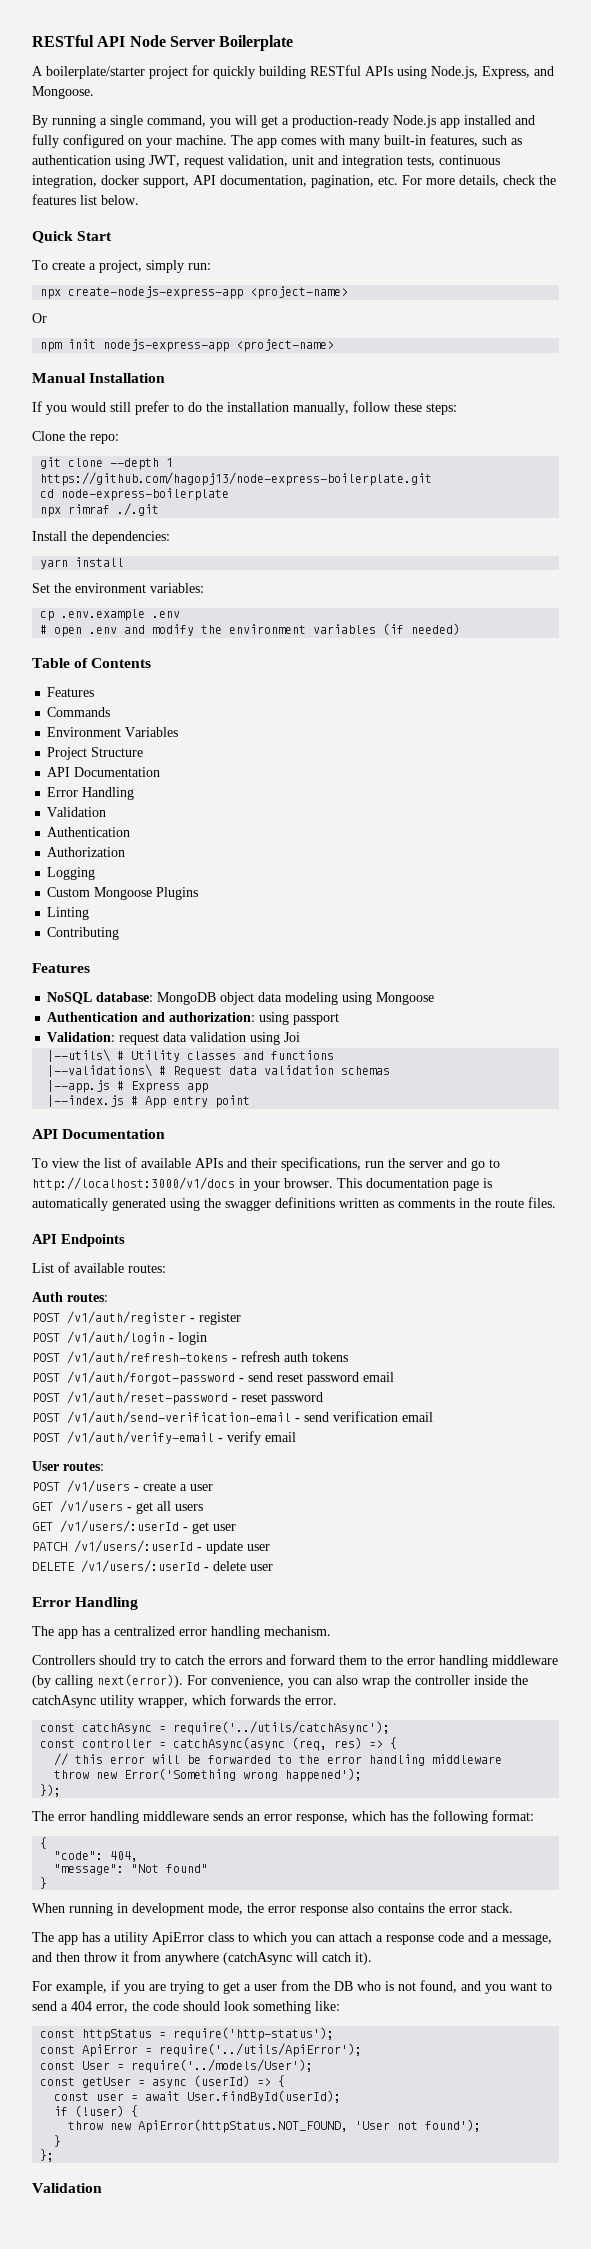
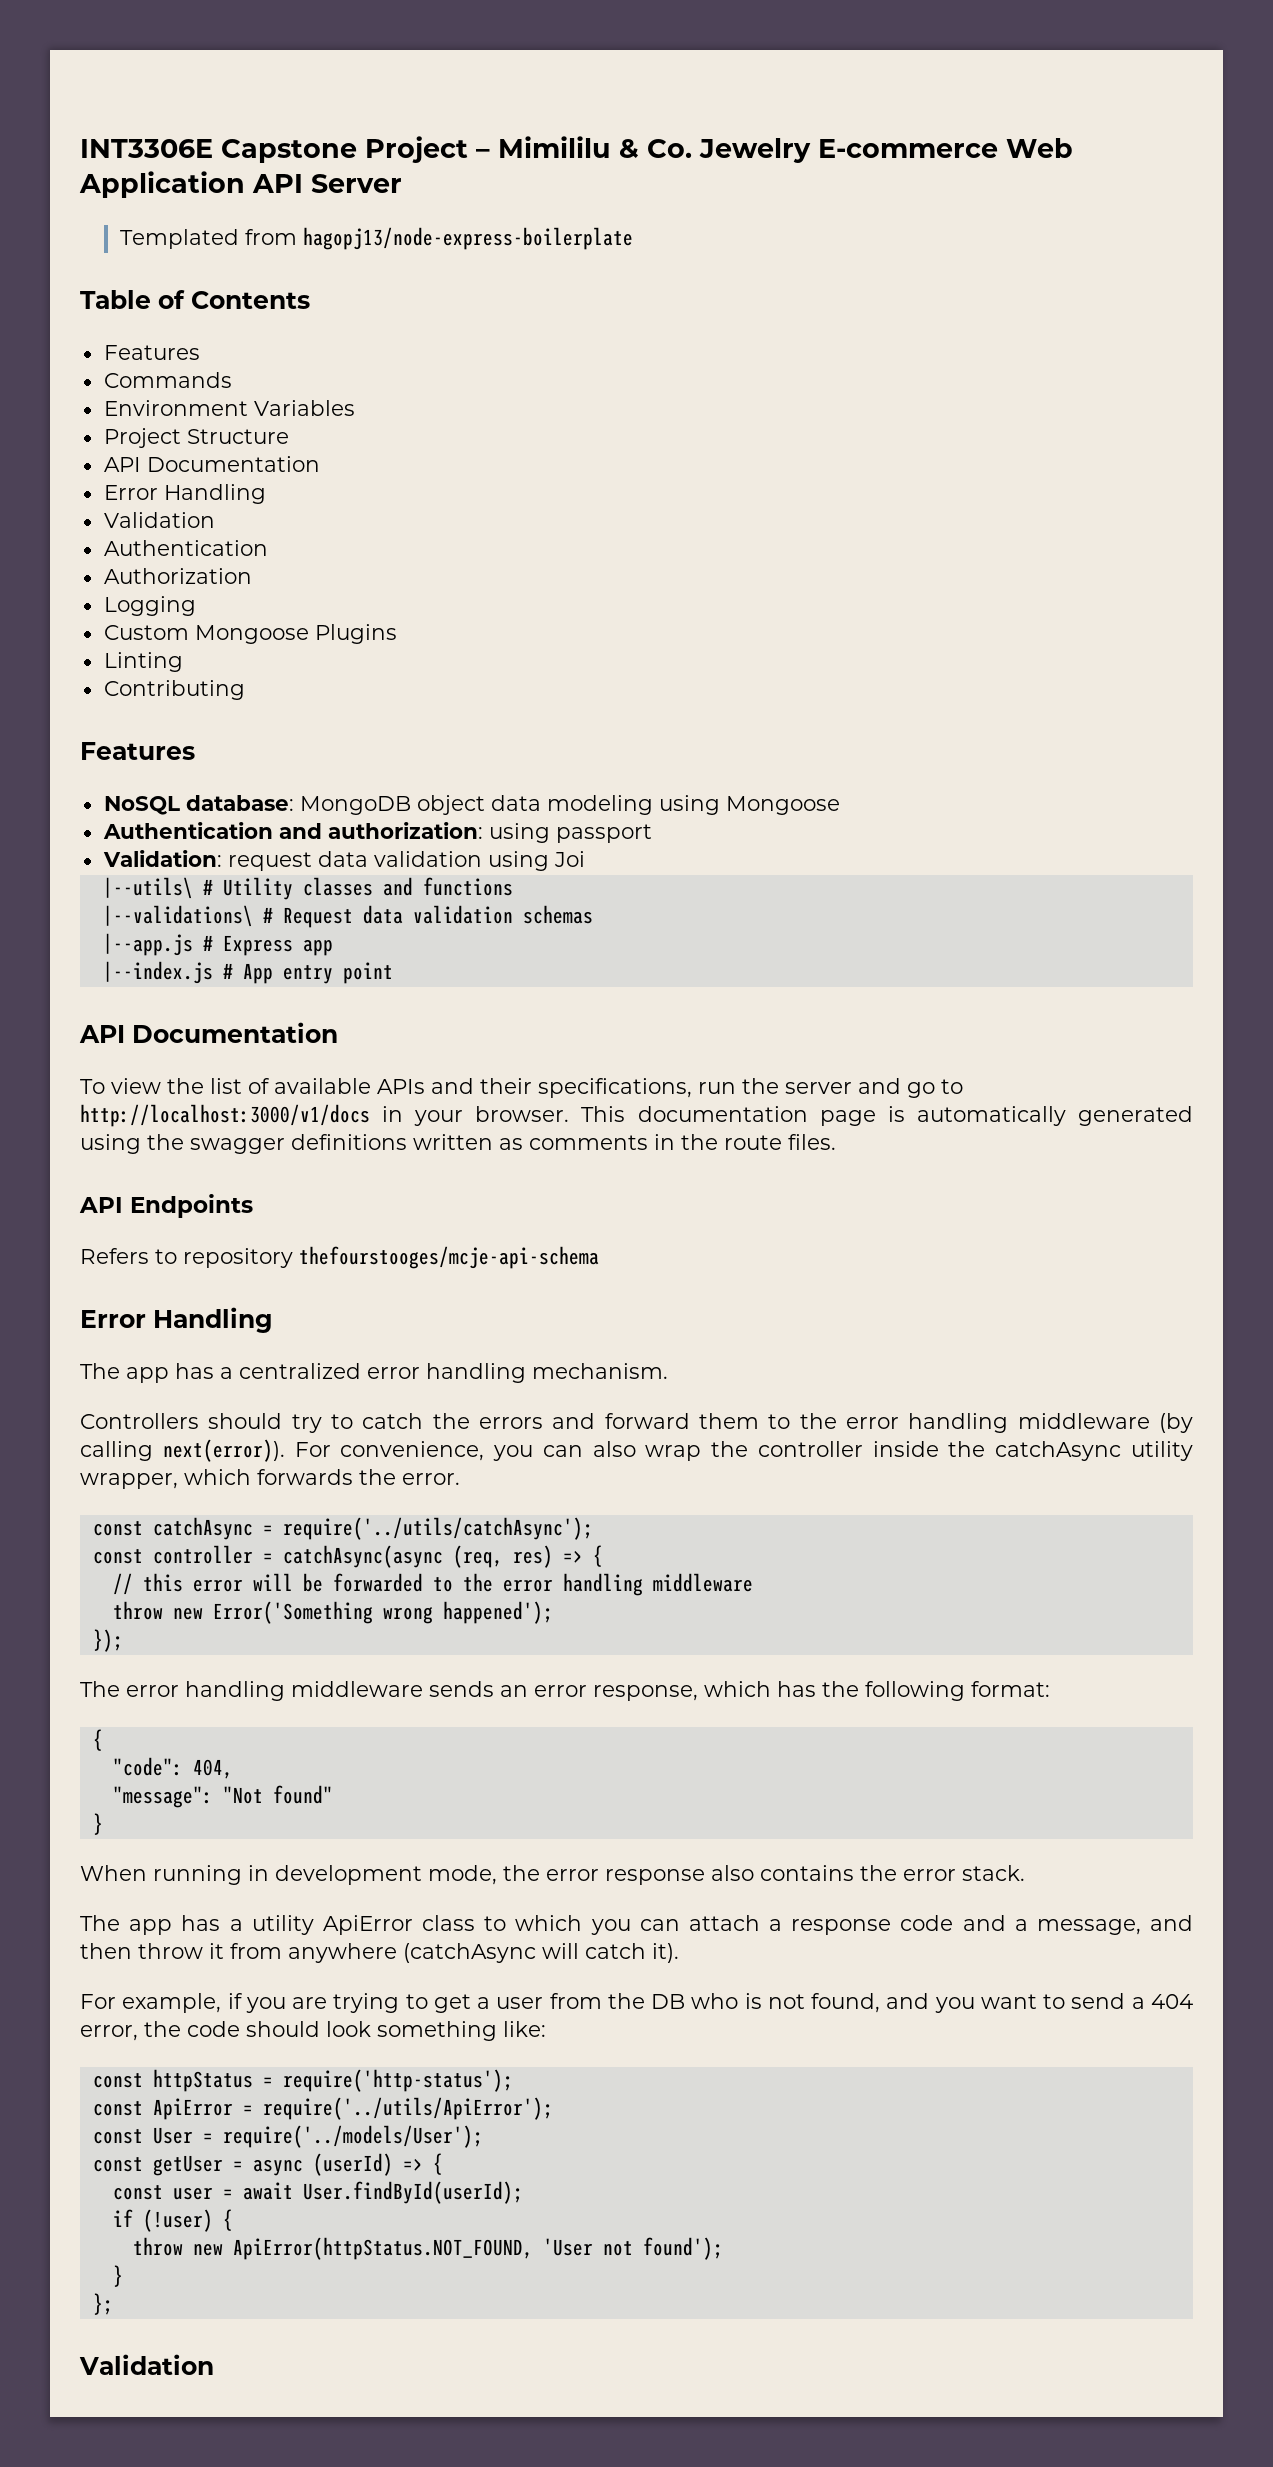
- RESTful API Node Server Boilerplate
- A boilerplate/starter project for quickly building RESTful APIs using Node.js, Express, and Mongoose.
- By running a single command, you will get a production-ready Node.js app installed and fully configured on your machine. The app comes with many built-in features, such as authentication using JWT, request validation, unit and integration tests, continuous integration, docker support, API documentation, pagination, etc. For more details, check the features list below.
- Quick Start
- To create a project, simply run:
- npx create-nodejs-express-app <project-name>
- Or
- npm init nodejs-express-app <project-name>
- Manual Installation
- If you would still prefer to do the installation manually, follow these steps:
- Clone the repo:
- git clone --depth 1 https://github.com/hagopj13/node-express-boilerplate.git
- cd node-express-boilerplate
- npx rimraf ./.git
- Install the dependencies:
- yarn install
- Set the environment variables:
- cp .env.example .env
- # open .env and modify the environment variables (if needed)
+ INT3306E Capstone Project – Mimililu & Co. Jewelry E-commerce Web Application API Server
+ Templated from hagopj13/node-express-boilerplate
- List of available routes:
- Auth routes:
- POST /v1/auth/register - register
- POST /v1/auth/login - login
- POST /v1/auth/refresh-tokens - refresh auth tokens
- POST /v1/auth/forgot-password - send reset password email
- POST /v1/auth/reset-password - reset password
- POST /v1/auth/send-verification-email - send verification email
- POST /v1/auth/verify-email - verify email
- User routes:
- POST /v1/users - create a user
- GET /v1/users - get all users
- GET /v1/users/:userId - get user
- PATCH /v1/users/:userId - update user
- DELETE /v1/users/:userId - delete user
+ Refers to repository thefourstooges/mcje-api-schema

